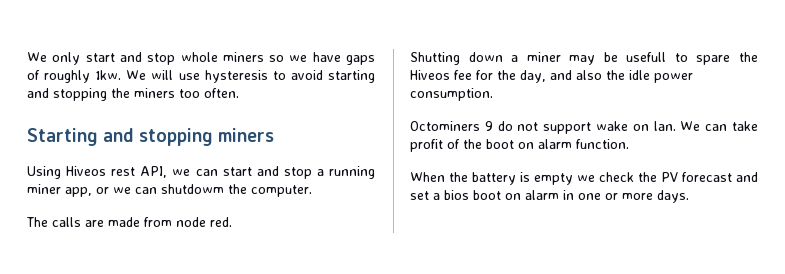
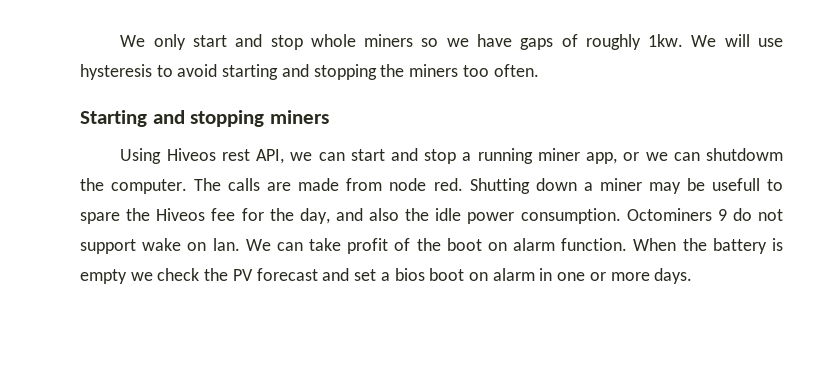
- Using Hiveos rest API, we can start and stop a running miner app, or we can shutdowm the computer.
- The calls are made from node red.
- Shutting down a miner may be usefull to spare the Hiveos fee for the day, and also the idle power consumption.
- Octominers 9 do not support wake on lan.
+ Using Hiveos rest API, we can start and stop a running miner app, or we can shutdowm the computer. The calls are made from node red. Shutting down a miner may be usefull to spare the Hiveos fee for the day, and also the idle power consumption. Octominers 9 do not support wake on lan.
- We can take profit of the boot on alarm function.
- When the battery is empty we check the PV forecast and set a bios boot on alarm in one or more days.
+ We can take profit of the boot on alarm function. When the battery is empty we check the PV forecast and set a bios boot on alarm in one or more days.

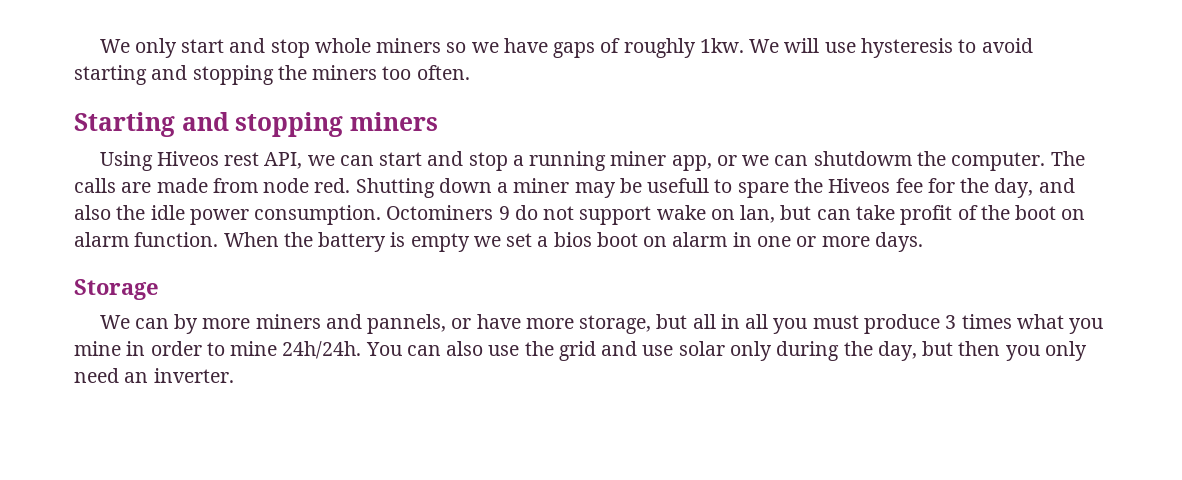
- Octominers 9 do not support wake on lan. We can take profit of the boot on alarm function.
+ Octominers 9 do not support wake on lan, but can take profit of the boot on alarm function.
- When the battery is empty we check the PV forecast and set a bios boot on alarm in one or more days.
+ When the battery is empty we set a bios boot on alarm in one or more days.
+ Storage
+ We can by more miners and pannels, or have more storage, but all in all you must produce 3 times what you mine in order to mine 24h/24h. You can also use the grid and use solar only during the day, but then you only need an inverter.

